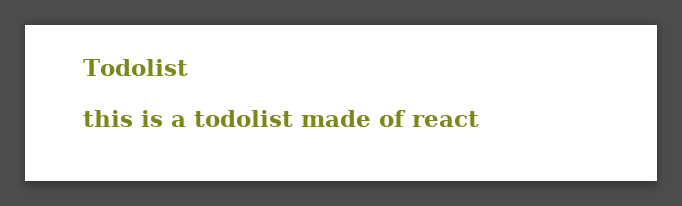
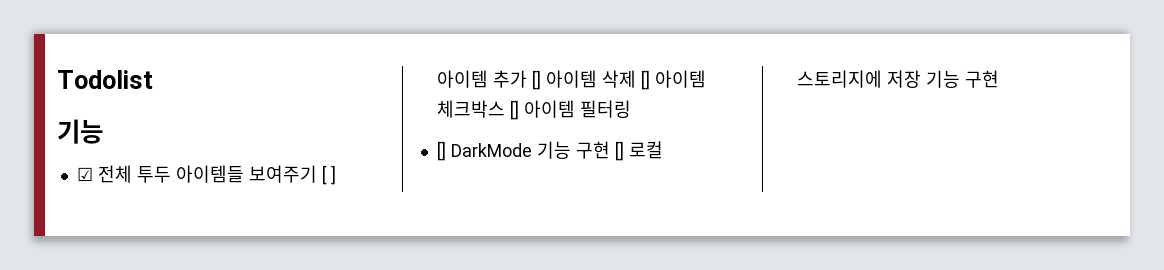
  Todolist
- this is a todolist made of react
+ 기능
+ ☑ 전체 투두 아이템들 보여주기 [ ] 아이템 추가 [] 아이템 삭제 [] 아이템 체크박스 [] 아이템 필터링
+ [] DarkMode 기능 구현 [] 로컬 스토리지에 저장 기능 구현

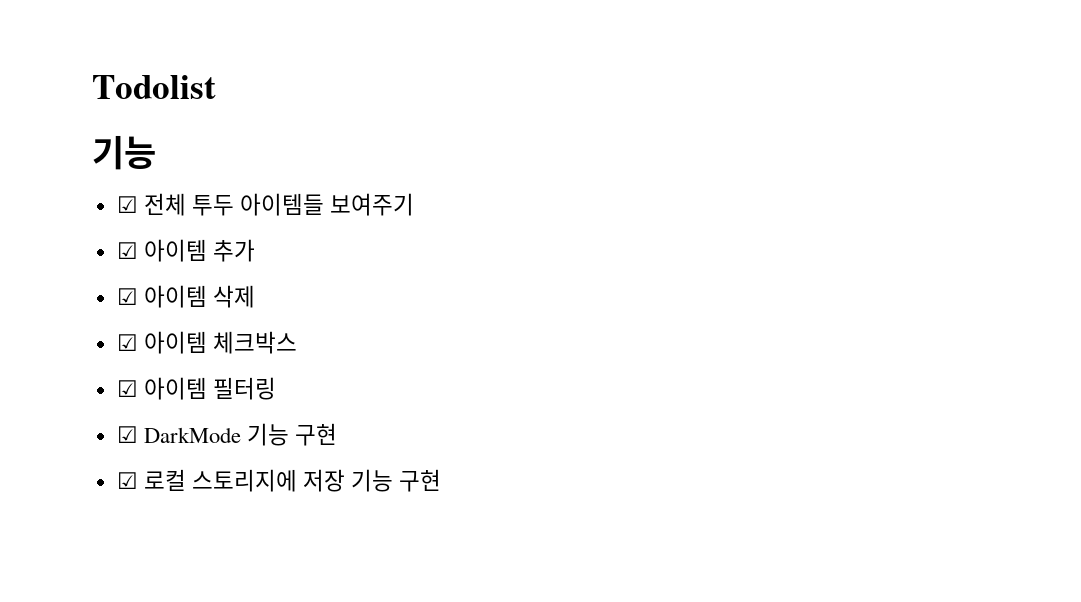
- ☑ 전체 투두 아이템들 보여주기 [ ] 아이템 추가 [] 아이템 삭제 [] 아이템 체크박스 [] 아이템 필터링
+ ☑ 전체 투두 아이템들 보여주기
+ ☑ 아이템 추가
+ ☑ 아이템 삭제
+ ☑ 아이템 체크박스
+ ☑ 아이템 필터링
- [] DarkMode 기능 구현 [] 로컬 스토리지에 저장 기능 구현
+ ☑ DarkMode 기능 구현
+ ☑ 로컬 스토리지에 저장 기능 구현

